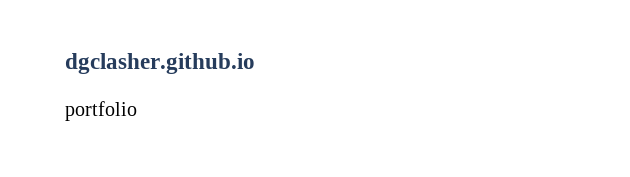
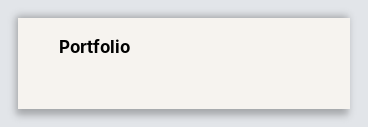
- dgclasher.github.io
- portfolio
+ Portfolio

